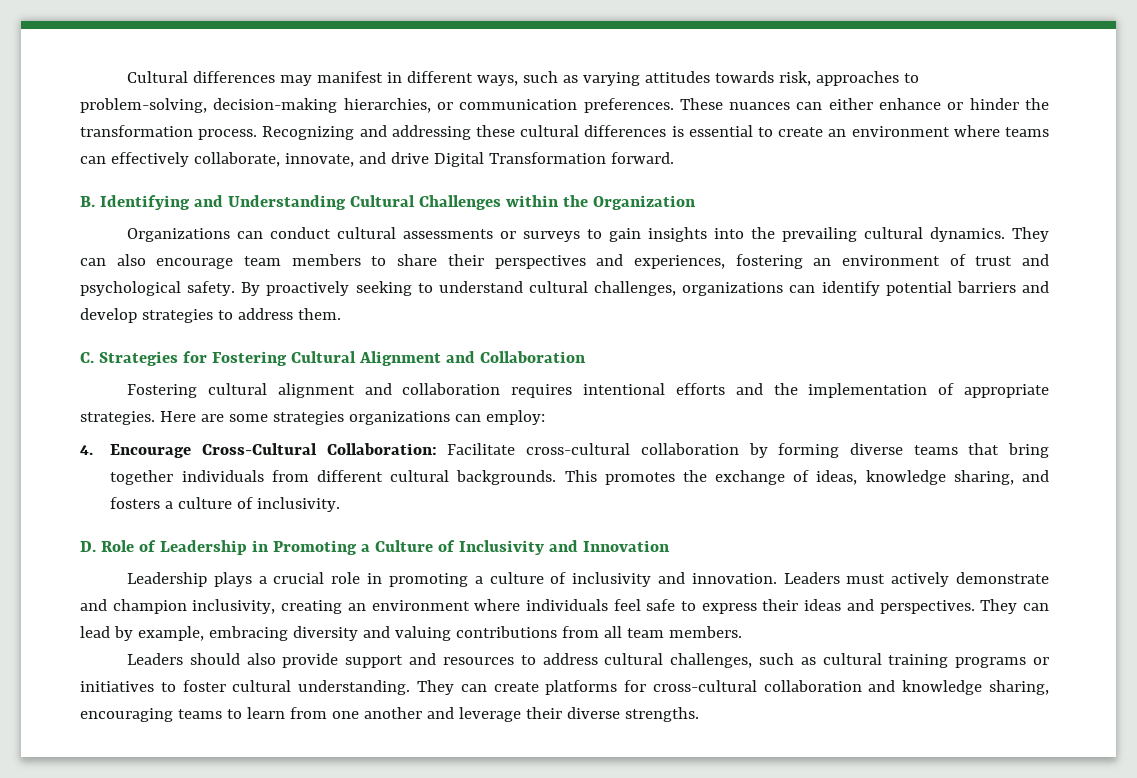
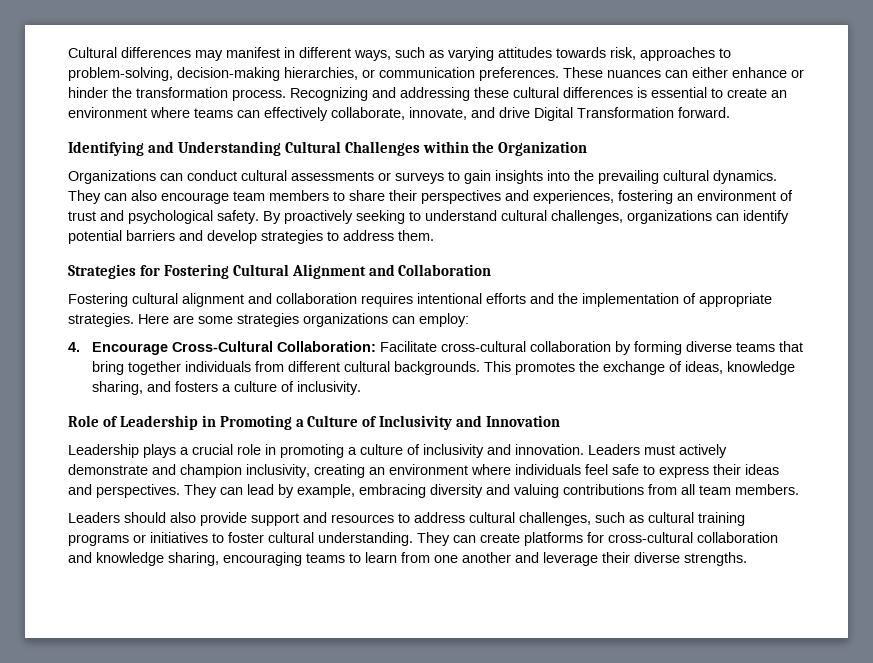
- B. Identifying and Understanding Cultural Challenges within the Organization
+ Identifying and Understanding Cultural Challenges within the Organization
- C. Strategies for Fostering Cultural Alignment and Collaboration
+ Strategies for Fostering Cultural Alignment and Collaboration
- D. Role of Leadership in Promoting a Culture of Inclusivity and Innovation
+ Role of Leadership in Promoting a Culture of Inclusivity and Innovation

